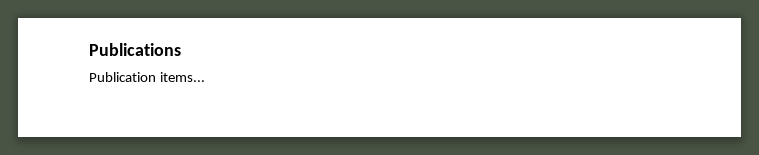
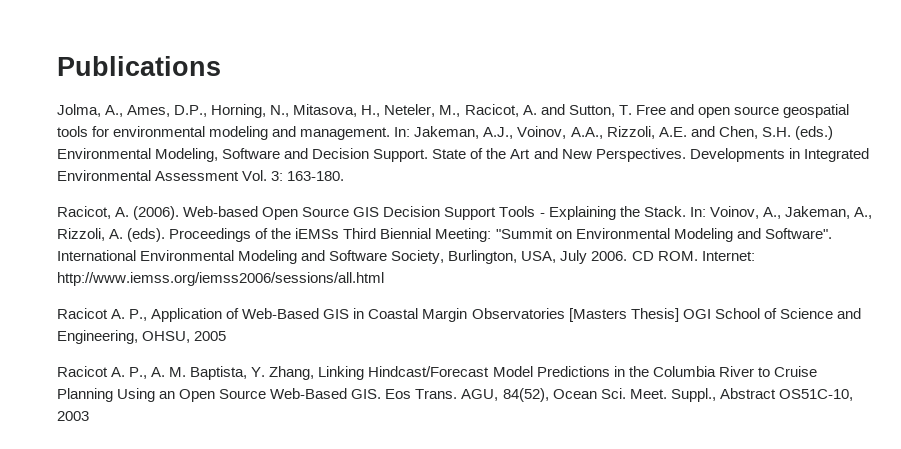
- Publication items...
+ Jolma, A., Ames, D.P., Horning, N., Mitasova, H., Neteler, M., Racicot, A. and Sutton, T. Free and open source geospatial tools for environmental modeling and management. In: Jakeman, A.J., Voinov, A.A., Rizzoli, A.E. and Chen, S.H. (eds.) Environmental Modeling, Software and Decision Support. State of the Art and New Perspectives. Developments in Integrated Environmental Assessment Vol. 3: 163-180.
+ Racicot, A. (2006). Web-based Open Source GIS Decision Support Tools - Explaining the Stack. In: Voinov, A., Jakeman, A., Rizzoli, A. (eds). Proceedings of the iEMSs Third Biennial Meeting: "Summit on Environmental Modeling and Software". International Environmental Modeling and Software Society, Burlington, USA, July 2006. CD ROM. Internet: http://www.iemss.org/iemss2006/sessions/all.html
+ Racicot A. P., Application of Web-Based GIS in Coastal Margin Observatories [Masters Thesis] OGI School of Science and Engineering, OHSU, 2005
+ Racicot A. P., A. M. Baptista, Y. Zhang, Linking Hindcast/Forecast Model Predictions in the Columbia River to Cruise Planning Using an Open Source Web-Based GIS. Eos Trans. AGU, 84(52), Ocean Sci. Meet. Suppl., Abstract OS51C-10, 2003

